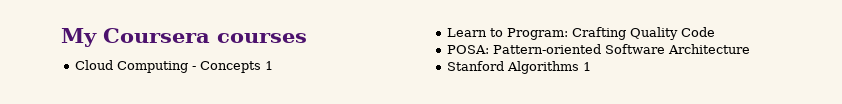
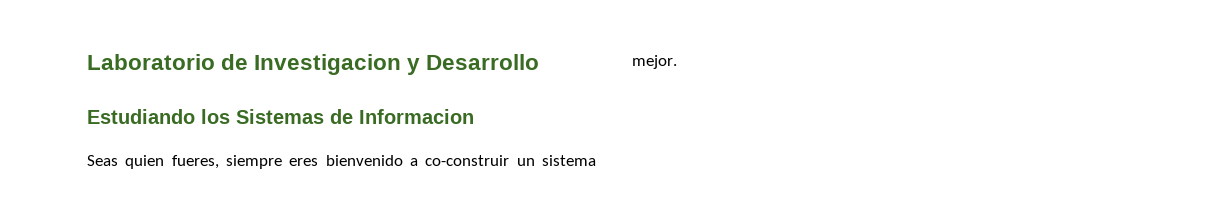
- My Coursera courses
- Cloud Computing - Concepts 1
- Learn to Program: Crafting Quality Code
- POSA: Pattern-oriented Software Architecture
- Stanford Algorithms 1
+ Laboratorio de Investigacion y Desarrollo
+ Estudiando los Sistemas de Informacion
+ Seas quien fueres, siempre eres bienvenido a co-construir un sistema mejor.

